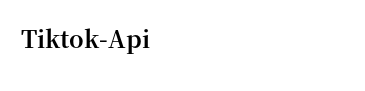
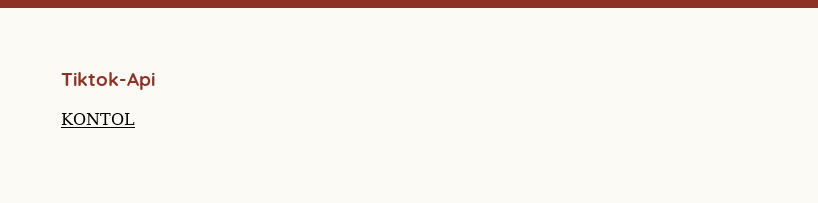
+ KONTOL

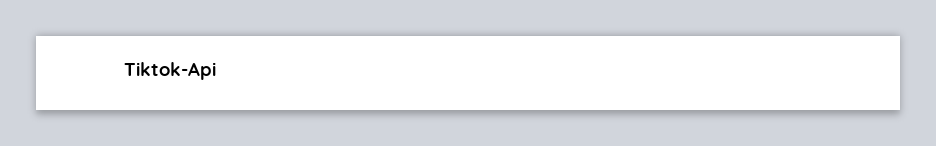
- KONTOL

